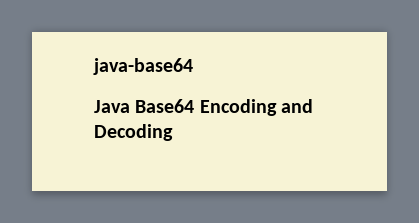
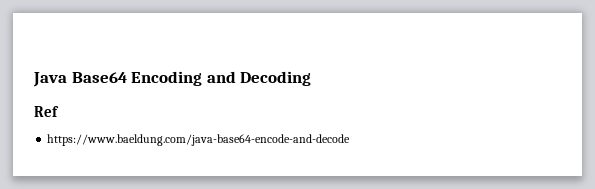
- java-base64
+ Ref
+ https://www.baeldung.com/java-base64-encode-and-decode

